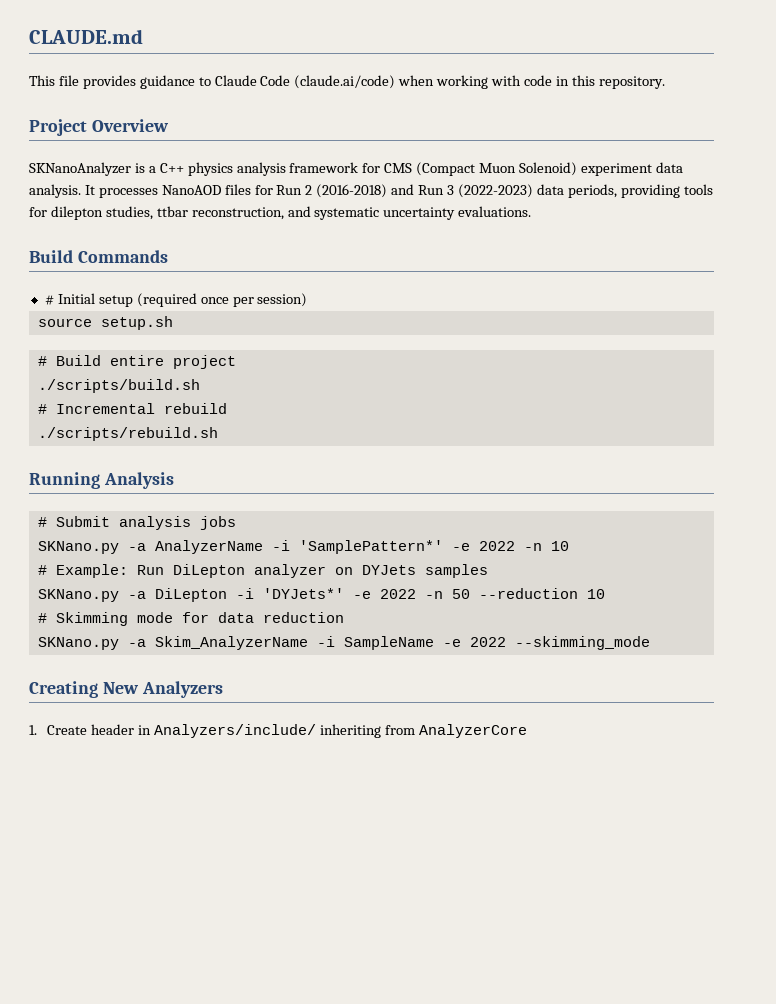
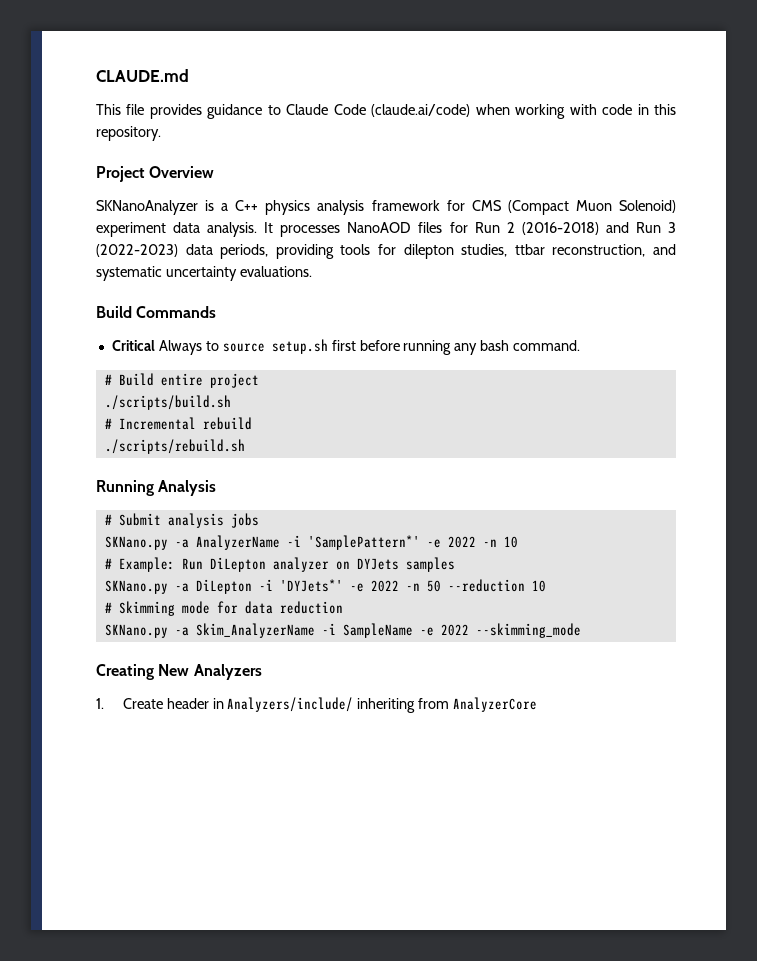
- # Initial setup (required once per session)
- source setup.sh
+ Critical Always to source setup.sh first before running any bash command.

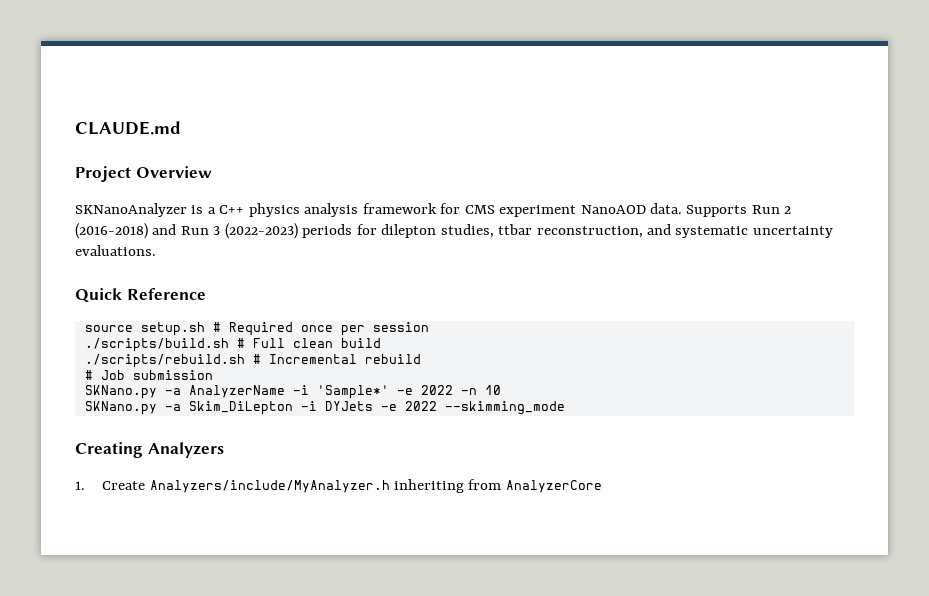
- This file provides guidance to Claude Code (claude.ai/code) when working with code in this repository.
- SKNanoAnalyzer is a C++ physics analysis framework for CMS (Compact Muon Solenoid) experiment data analysis. It processes NanoAOD files for Run 2 (2016-2018) and Run 3 (2022-2023) data periods, providing tools for dilepton studies, ttbar reconstruction, and systematic uncertainty evaluations.
+ SKNanoAnalyzer is a C++ physics analysis framework for CMS experiment NanoAOD data. Supports Run 2 (2016-2018) and Run 3 (2022-2023) periods for dilepton studies, ttbar reconstruction, and systematic uncertainty evaluations.
- Build Commands
- Critical Always to source setup.sh first before running any bash command.
- # Build entire project
- ./scripts/build.sh
- # Incremental rebuild
- ./scripts/rebuild.sh
- Running Analysis
- # Submit analysis jobs
+ Quick Reference
+ source setup.sh # Required once per session
+ ./scripts/build.sh # Full clean build
+ ./scripts/rebuild.sh # Incremental rebuild
+ # Job submission
- SKNano.py -a AnalyzerName -i 'SamplePattern*' -e 2022 -n 10
+ SKNano.py -a AnalyzerName -i 'Sample*' -e 2022 -n 10
- # Example: Run DiLepton analyzer on DYJets samples
- SKNano.py -a DiLepton -i 'DYJets*' -e 2022 -n 50 --reduction 10
- # Skimming mode for data reduction
- SKNano.py -a Skim_AnalyzerName -i SampleName -e 2022 --skimming_mode
+ SKNano.py -a Skim_DiLepton -i DYJets -e 2022 --skimming_mode
- Creating New Analyzers
+ Creating Analyzers
- 1. Create header in Analyzers/include/ inheriting from AnalyzerCore
+ 1. Create Analyzers/include/MyAnalyzer.h inheriting from AnalyzerCore

